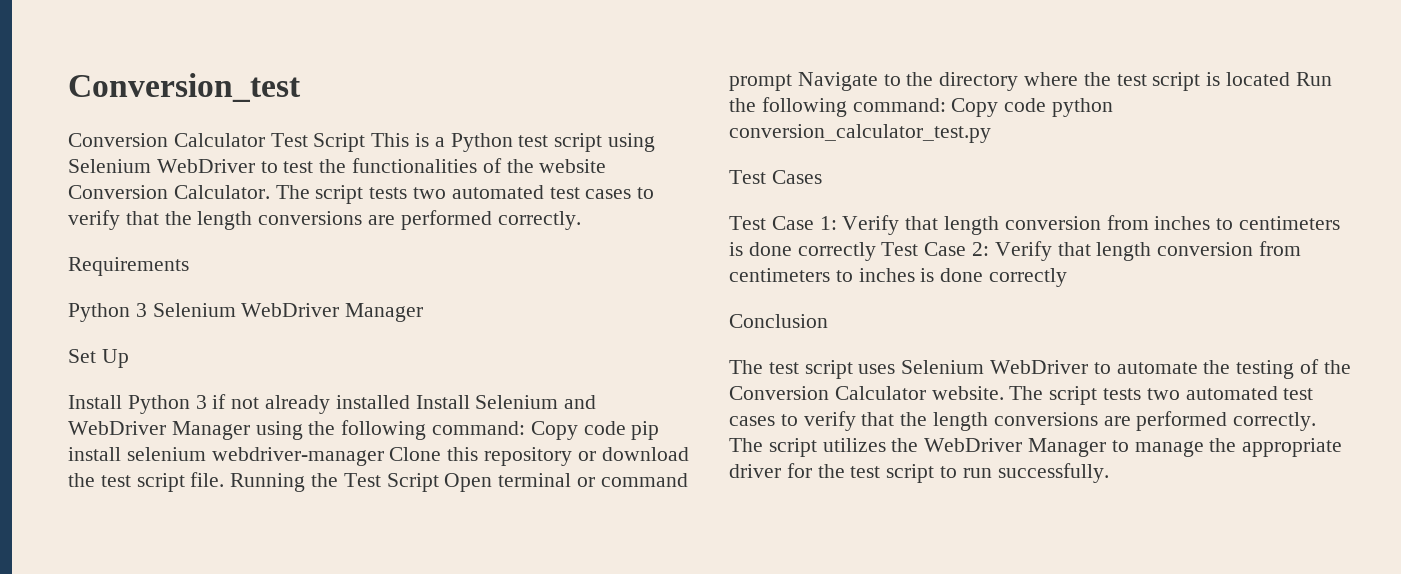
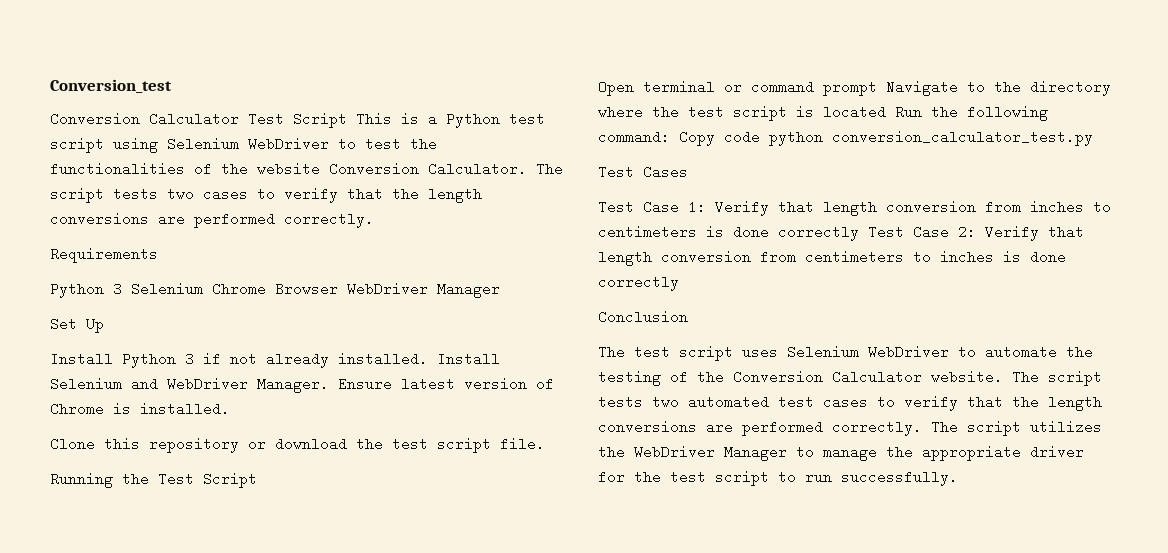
- Conversion Calculator Test Script This is a Python test script using Selenium WebDriver to test the functionalities of the website Conversion Calculator. The script tests two automated test cases to verify that the length conversions are performed correctly.
+ Conversion Calculator Test Script This is a Python test script using Selenium WebDriver to test the functionalities of the website Conversion Calculator. The script tests two cases to verify that the length conversions are performed correctly.
- Python 3 Selenium WebDriver Manager
+ Python 3 Selenium Chrome Browser WebDriver Manager
- Install Python 3 if not already installed Install Selenium and WebDriver Manager using the following command: Copy code pip install selenium webdriver-manager Clone this repository or download the test script file. Running the Test Script Open terminal or command prompt Navigate to the directory where the test script is located Run the following command: Copy code python conversion_calculator_test.py
+ Install Python 3 if not already installed. Install Selenium and WebDriver Manager. Ensure latest version of Chrome is installed.
+ Clone this repository or download the test script file.
+ Running the Test Script
+ Open terminal or command prompt Navigate to the directory where the test script is located Run the following command: Copy code python conversion_calculator_test.py

